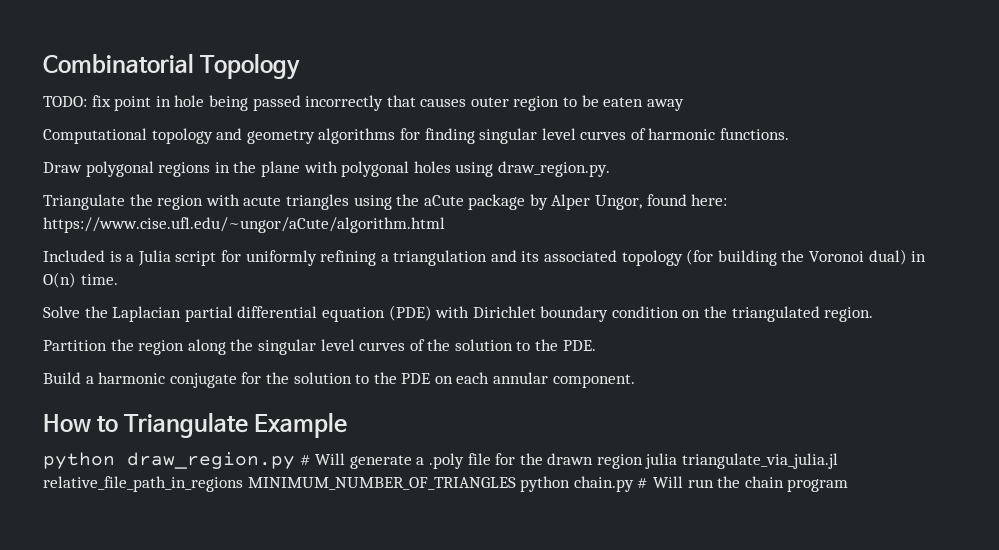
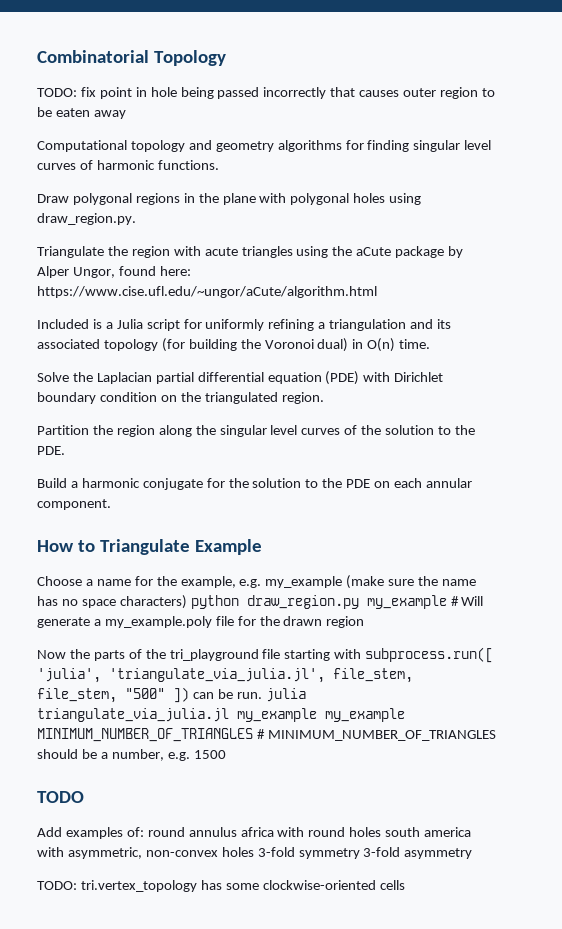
- python draw_region.py # Will generate a .poly file for the drawn region julia triangulate_via_julia.jl relative_file_path_in_regions MINIMUM_NUMBER_OF_TRIANGLES python chain.py # Will run the chain program
+ Choose a name for the example, e.g. my_example (make sure the name has no space characters) python draw_region.py my_example # Will generate a my_example.poly file for the drawn region
+ Now the parts of the tri_playground file starting with subprocess.run([ 'julia', 'triangulate_via_julia.jl', file_stem, file_stem, "500" ]) can be run. julia triangulate_via_julia.jl my_example my_example MINIMUM_NUMBER_OF_TRIANGLES # MINIMUM_NUMBER_OF_TRIANGLES should be a number, e.g. 1500
+ TODO
+ Add examples of: round annulus africa with round holes south america with asymmetric, non-convex holes 3-fold symmetry 3-fold asymmetry
+ TODO: tri.vertex_topology has some clockwise-oriented cells

